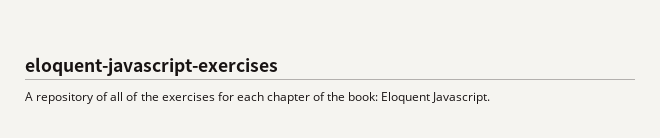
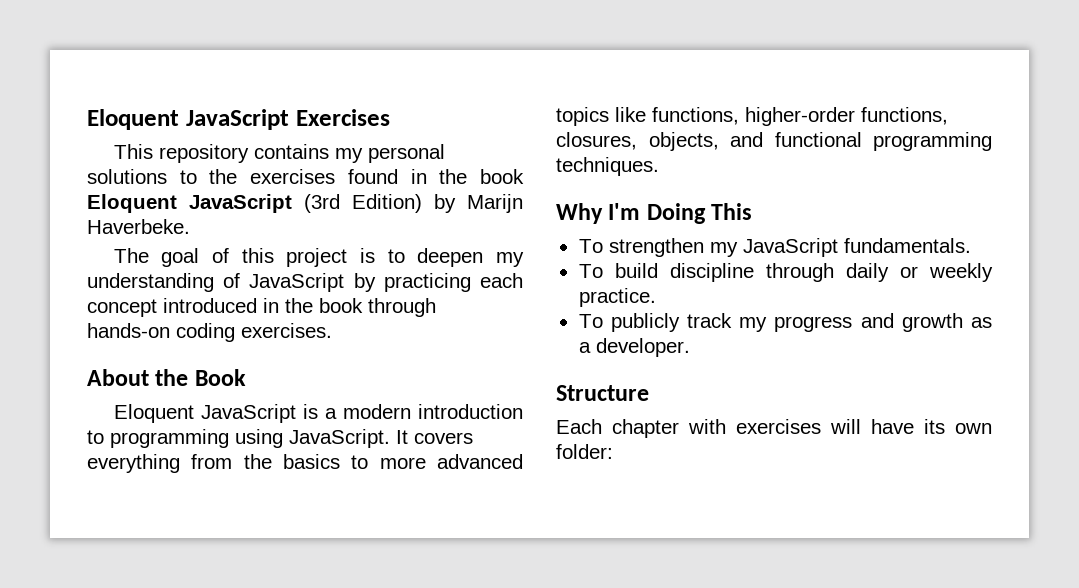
- eloquent-javascript-exercises
- A repository of all of the exercises for each chapter of the book: Eloquent Javascript.
+ Eloquent JavaScript Exercises
+ This repository contains my personal solutions to the exercises found in the book Eloquent JavaScript (3rd Edition) by Marijn Haverbeke.
+ The goal of this project is to deepen my understanding of JavaScript by practicing each concept introduced in the book through hands-on coding exercises.
+ About the Book
+ Eloquent JavaScript is a modern introduction to programming using JavaScript. It covers everything from the basics to more advanced topics like functions, higher-order functions, closures, objects, and functional programming techniques.
+ Why I'm Doing This
+ To strengthen my JavaScript fundamentals.
+ To build discipline through daily or weekly practice.
+ To publicly track my progress and growth as a developer.
+ Structure
+ Each chapter with exercises will have its own folder:

